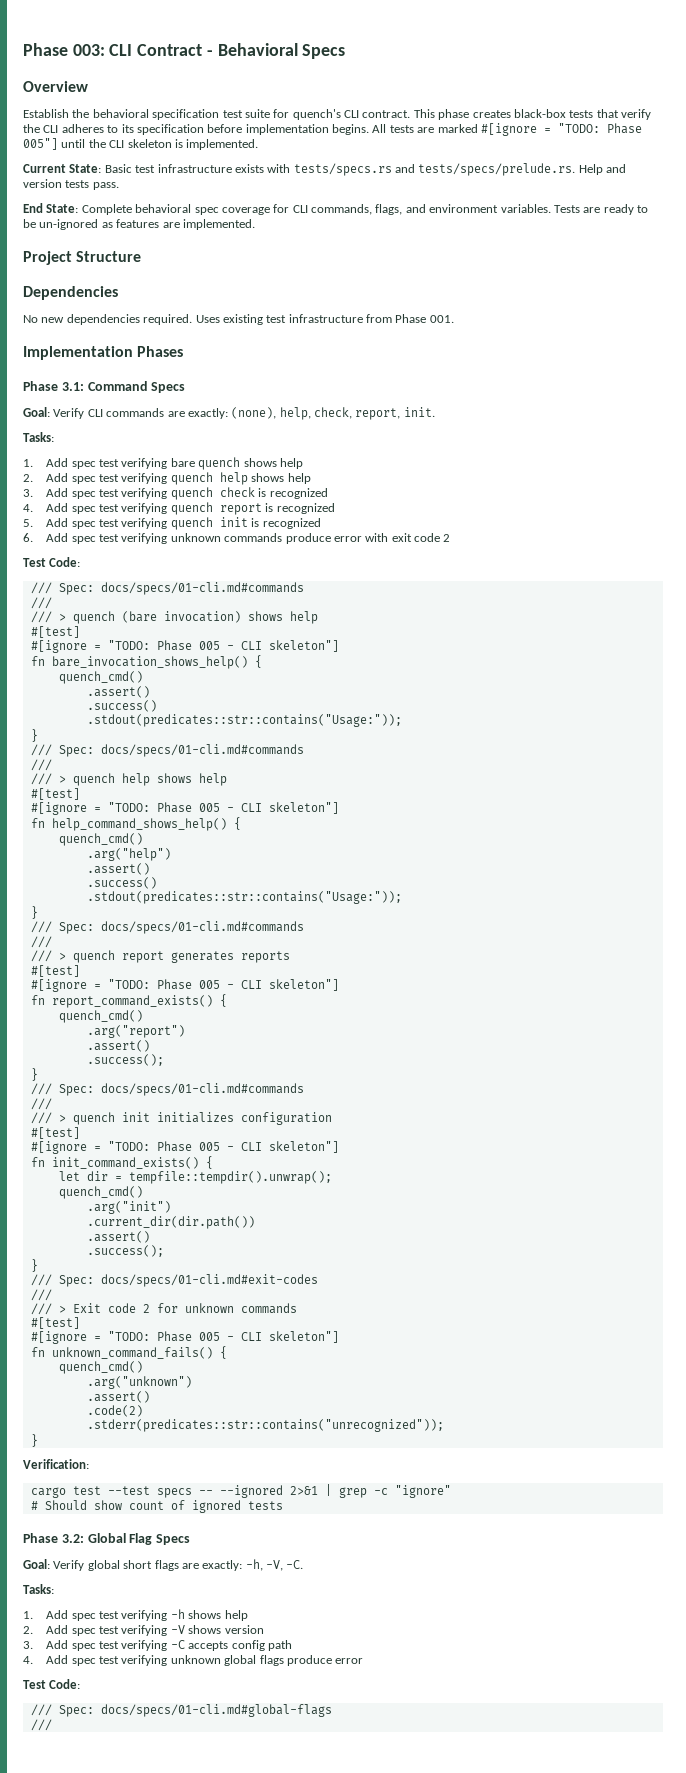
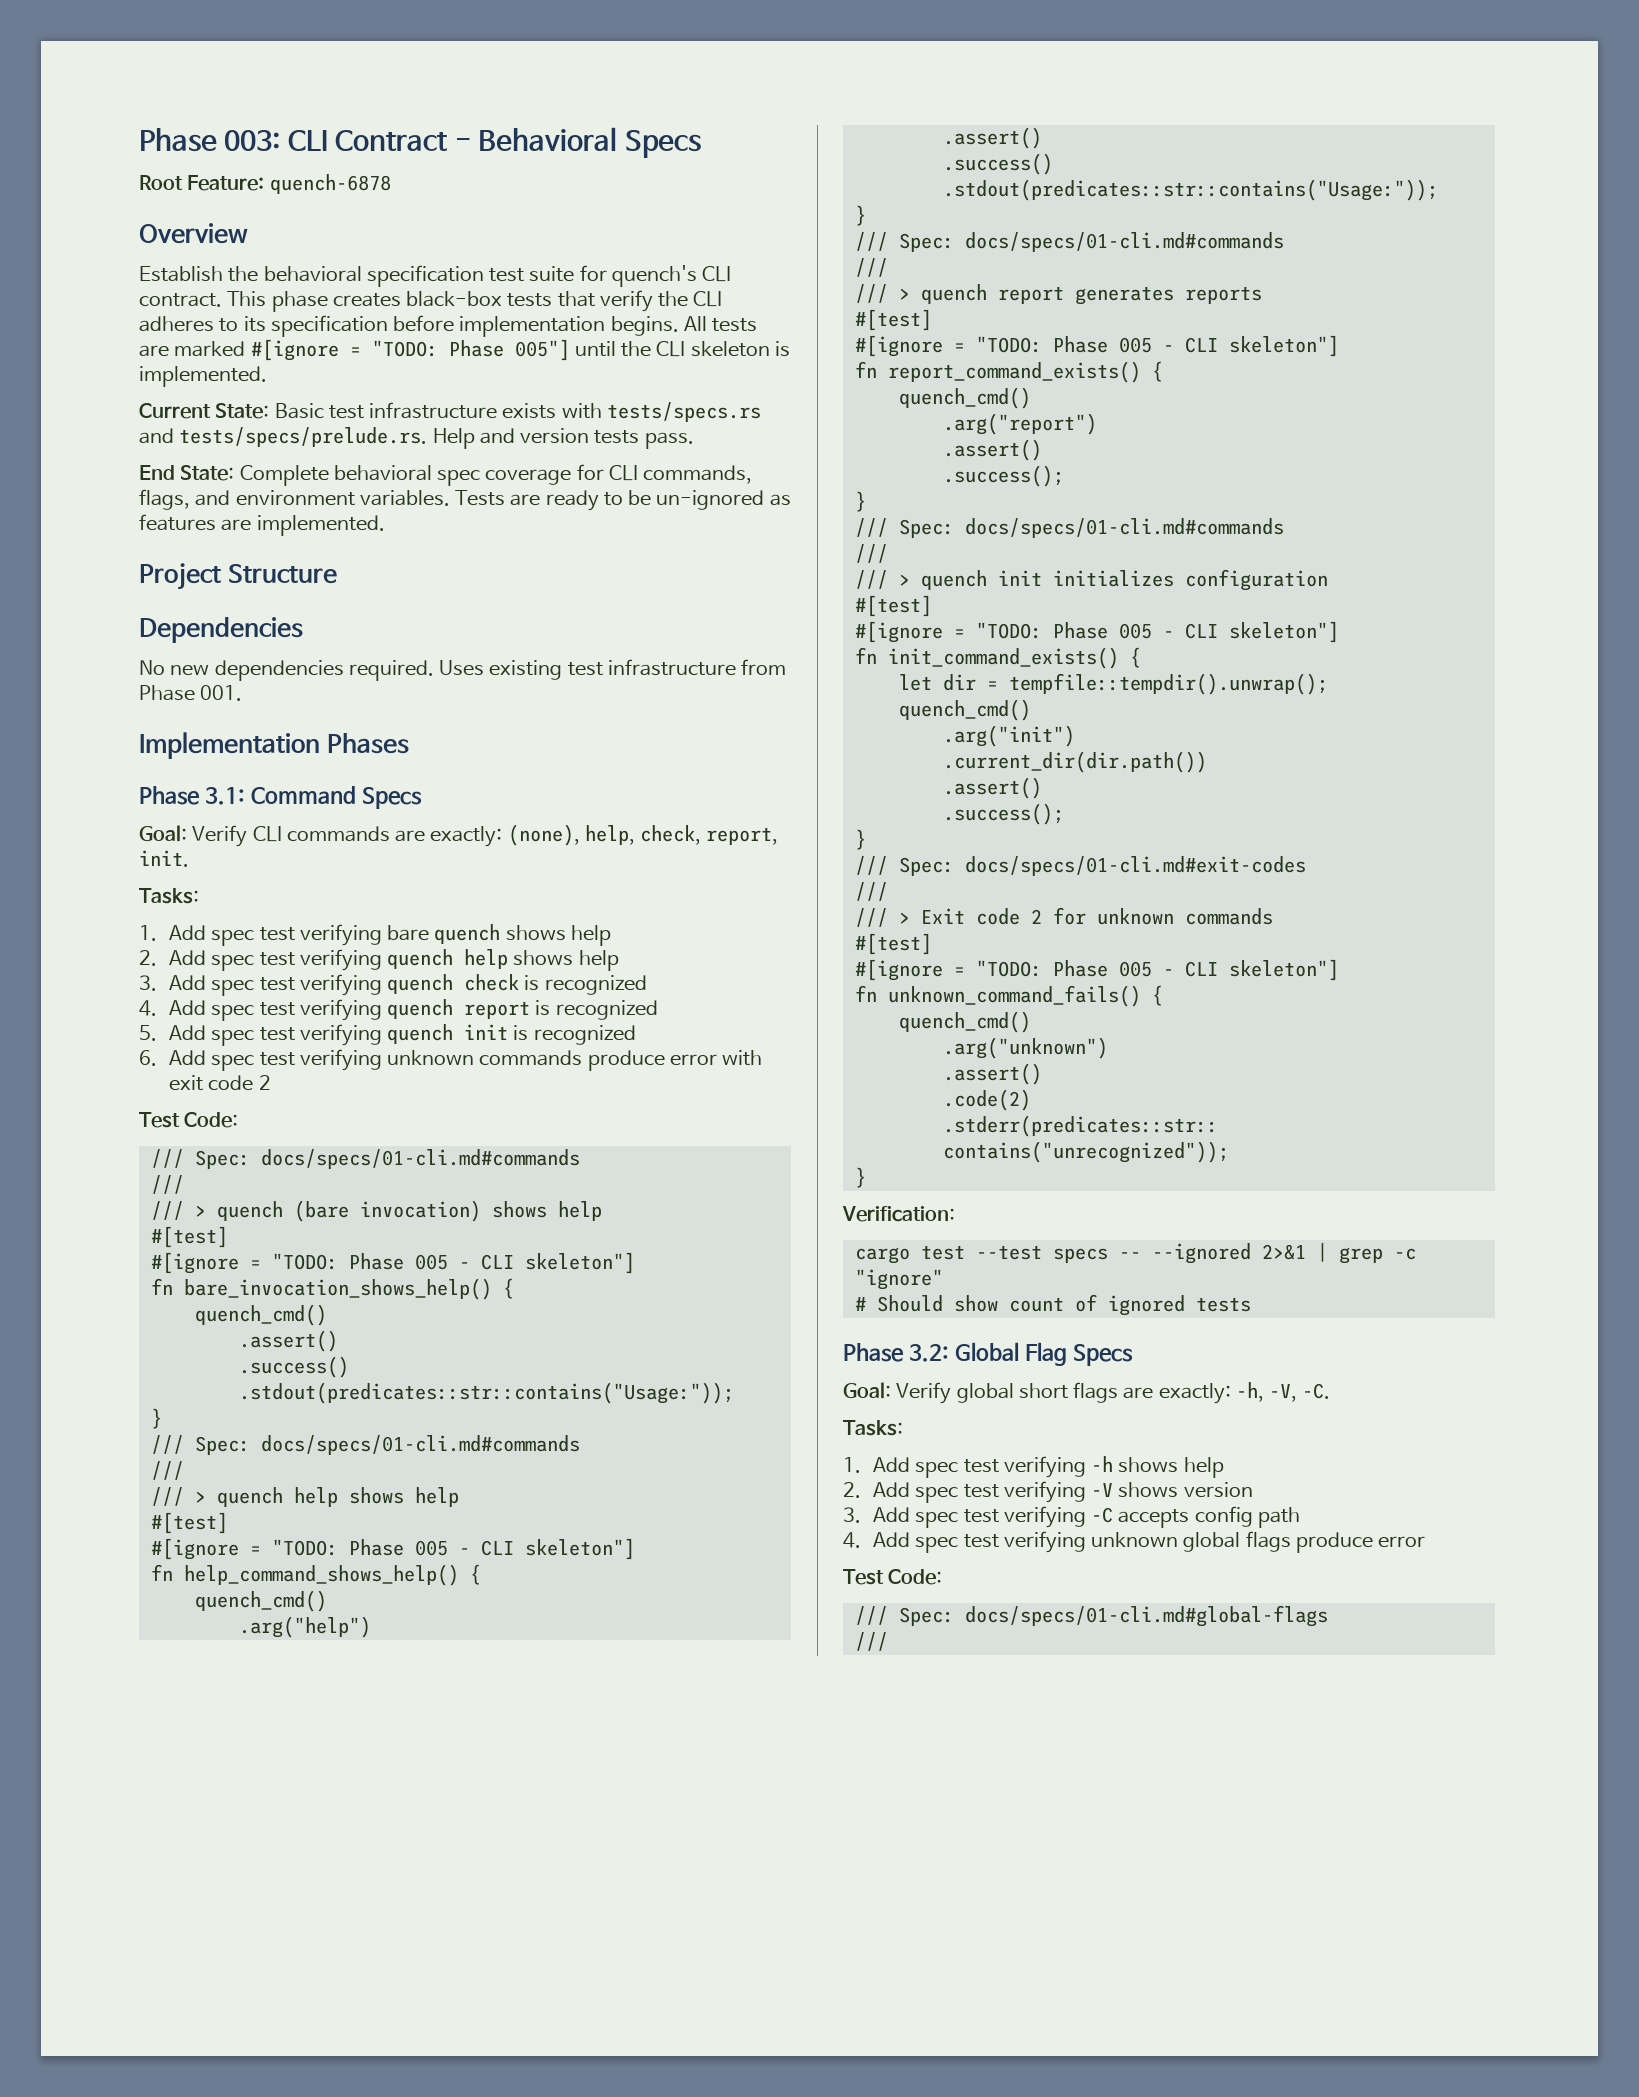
+ Root Feature: quench-6878

